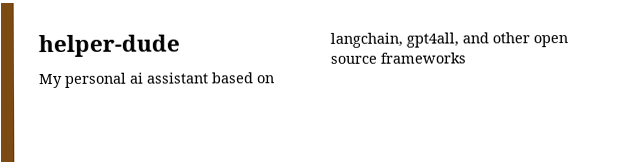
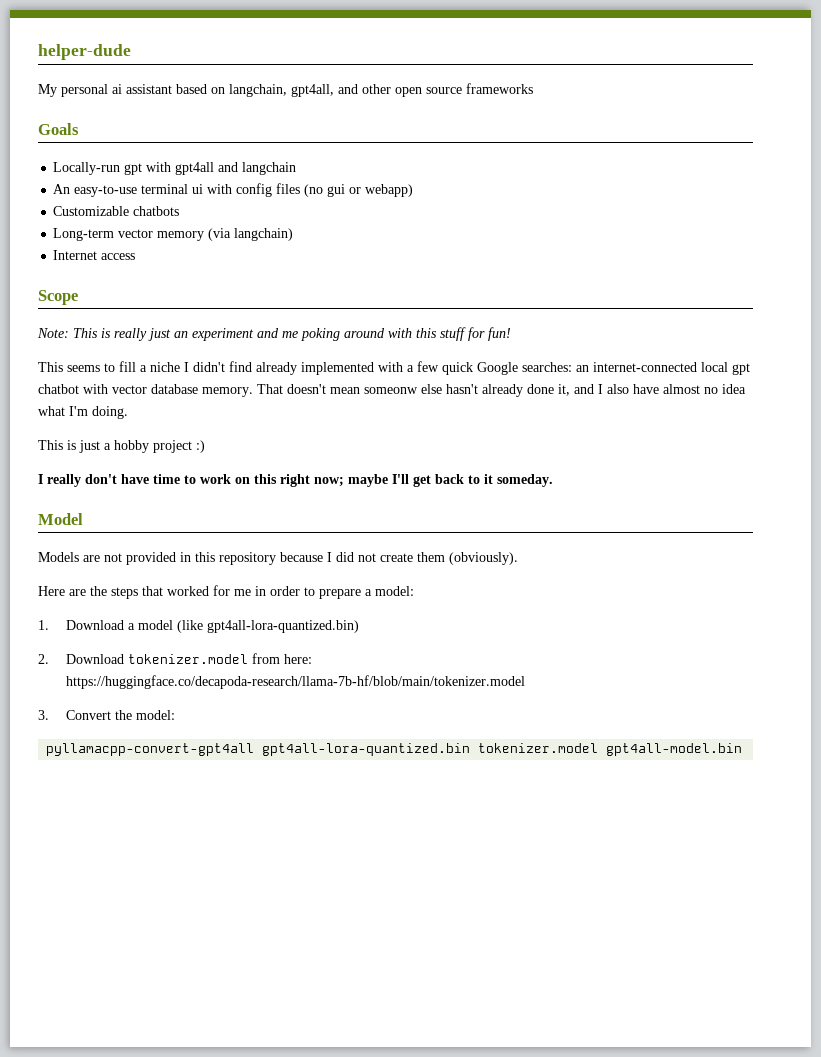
+ Goals
+ Locally-run gpt with gpt4all and langchain
+ An easy-to-use terminal ui with config files (no gui or webapp)
+ Customizable chatbots
+ Long-term vector memory (via langchain)
+ Internet access
+ Scope
+ Note: This is really just an experiment and me poking around with this stuff for fun!
+ This seems to fill a niche I didn't find already implemented with a few quick Google searches: an internet-connected local gpt chatbot with vector database memory. That doesn't mean someonw else hasn't already done it, and I also have almost no idea what I'm doing.
+ This is just a hobby project :)
+ I really don't have time to work on this right now; maybe I'll get back to it someday.
+ Model
+ Models are not provided in this repository because I did not create them (obviously).
+ Here are the steps that worked for me in order to prepare a model:
+ 1. Download a model (like gpt4all-lora-quantized.bin)
+ 2. Download tokenizer.model from here: https://huggingface.co/decapoda-research/llama-7b-hf/blob/main/tokenizer.model
+ 3. Convert the model:
+ pyllamacpp-convert-gpt4all gpt4all-lora-quantized.bin tokenizer.model gpt4all-model.bin

